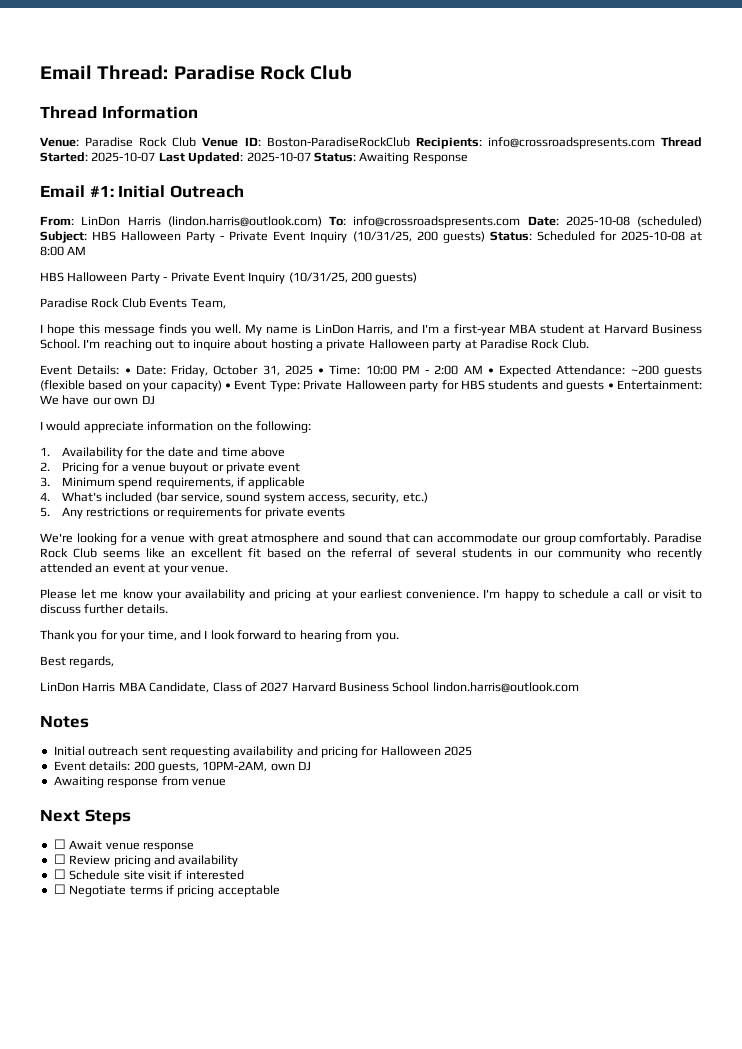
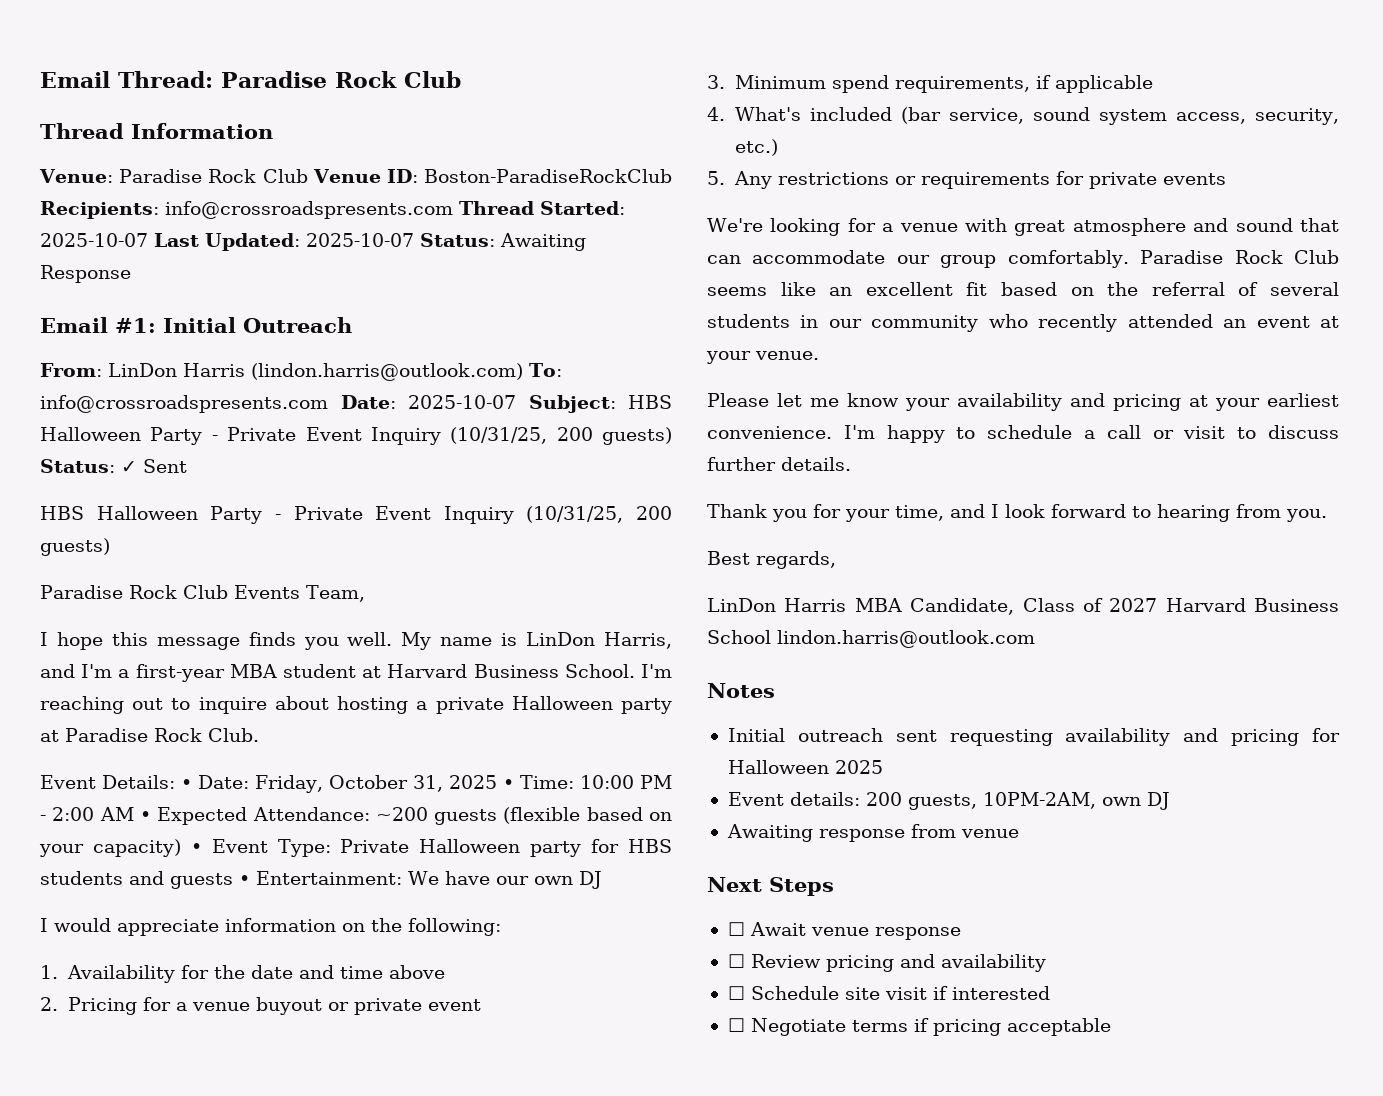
- From: LinDon Harris (lindon.harris@outlook.com) To: info@crossroadspresents.com Date: 2025-10-08 (scheduled) Subject: HBS Halloween Party - Private Event Inquiry (10/31/25, 200 guests) Status: Scheduled for 2025-10-08 at 8:00 AM
+ From: LinDon Harris (lindon.harris@outlook.com) To: info@crossroadspresents.com Date: 2025-10-07 Subject: HBS Halloween Party - Private Event Inquiry (10/31/25, 200 guests) Status: ✓ Sent

